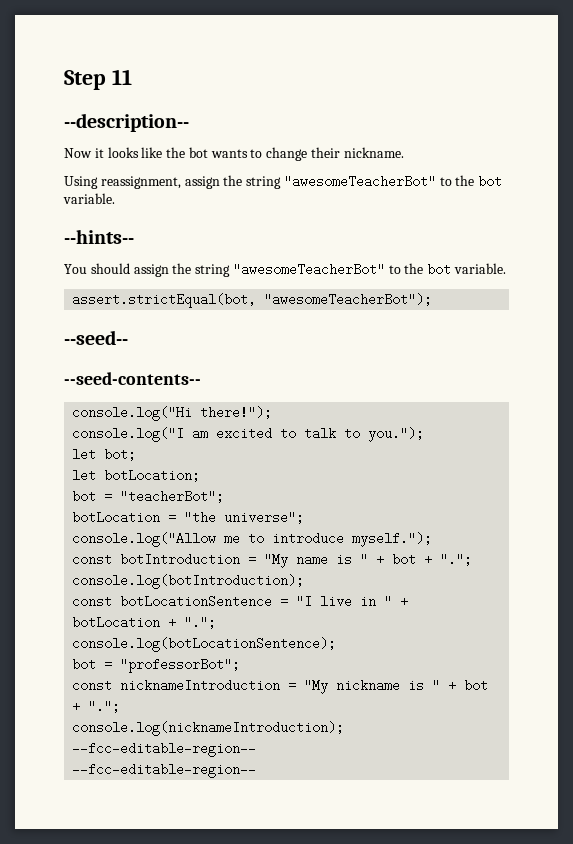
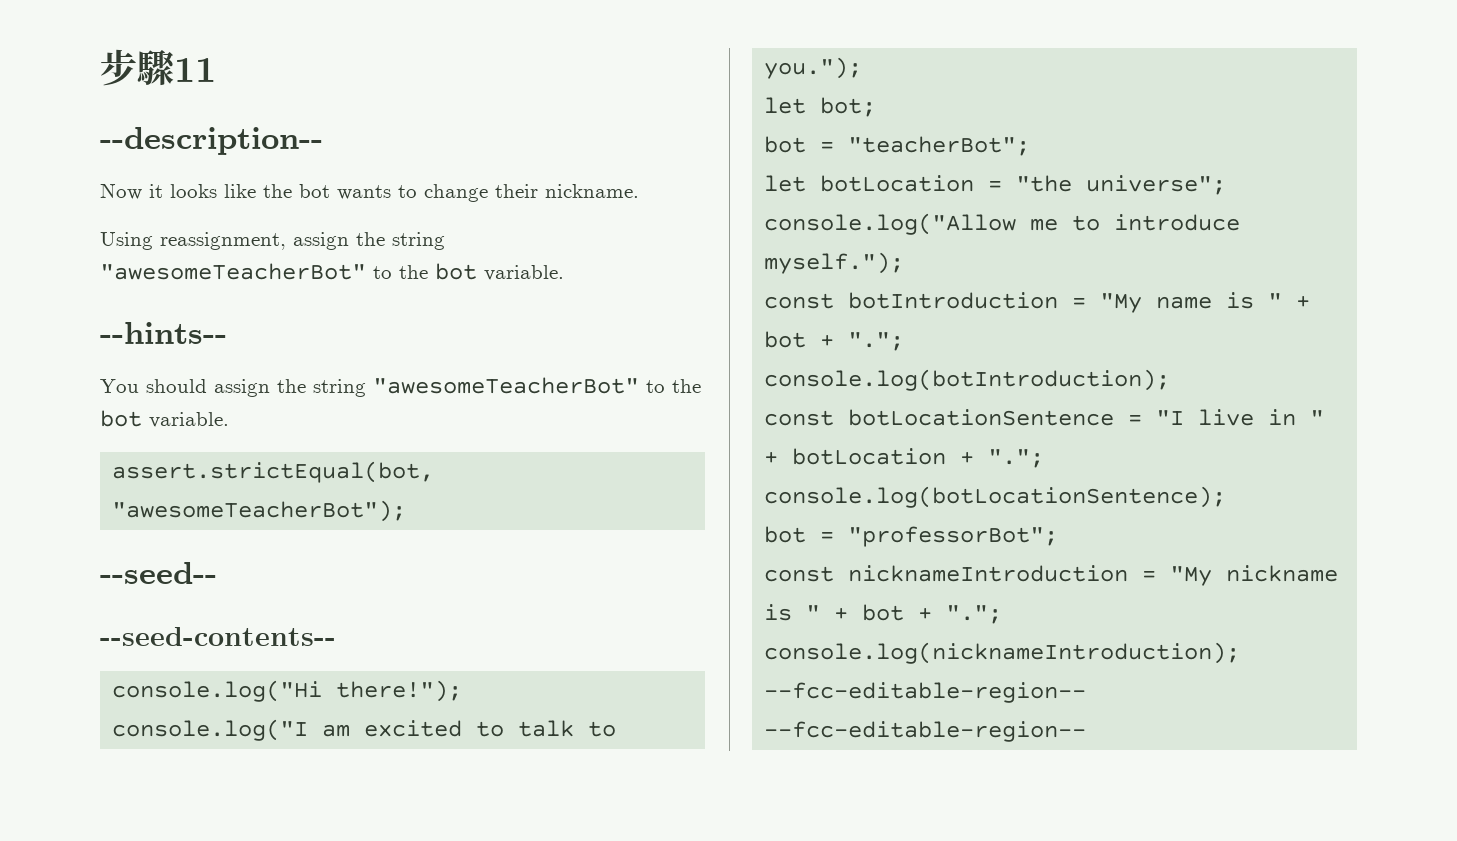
- Step 11
+ 步驟11
- let botLocation;
- botLocation = "the universe";
+ let botLocation = "the universe";

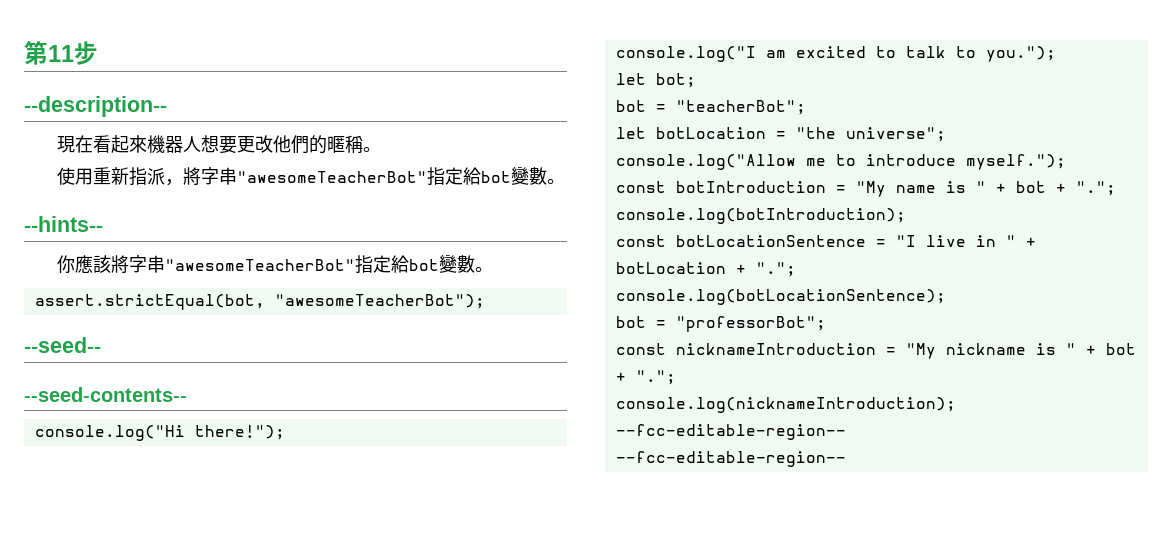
- 步驟11
+ 第11步
- Now it looks like the bot wants to change their nickname.
- Using reassignment, assign the string "awesomeTeacherBot" to the bot variable.
+ 現在看起來機器人想要更改他們的暱稱。
+ 使用重新指派，將字串"awesomeTeacherBot"指定給bot變數。
  --hints--
- You should assign the string "awesomeTeacherBot" to the bot variable.
+ 你應該將字串"awesomeTeacherBot"指定給bot變數。

